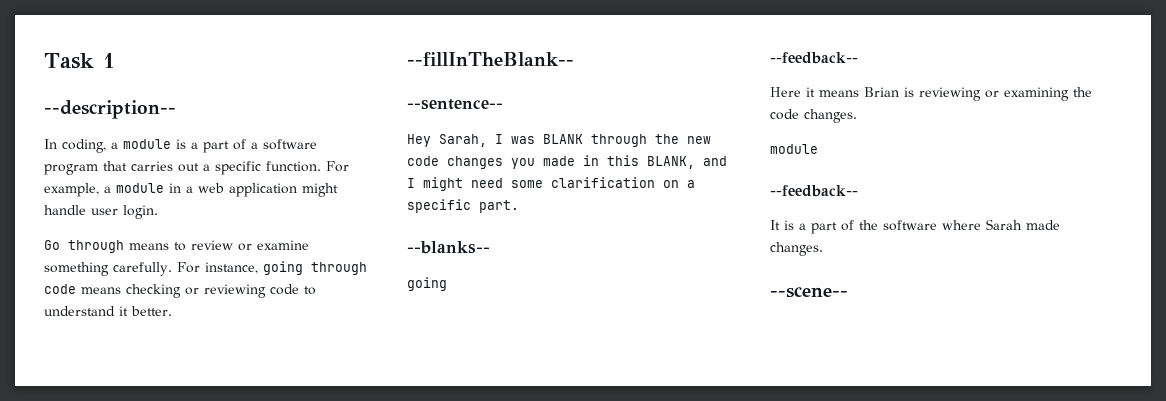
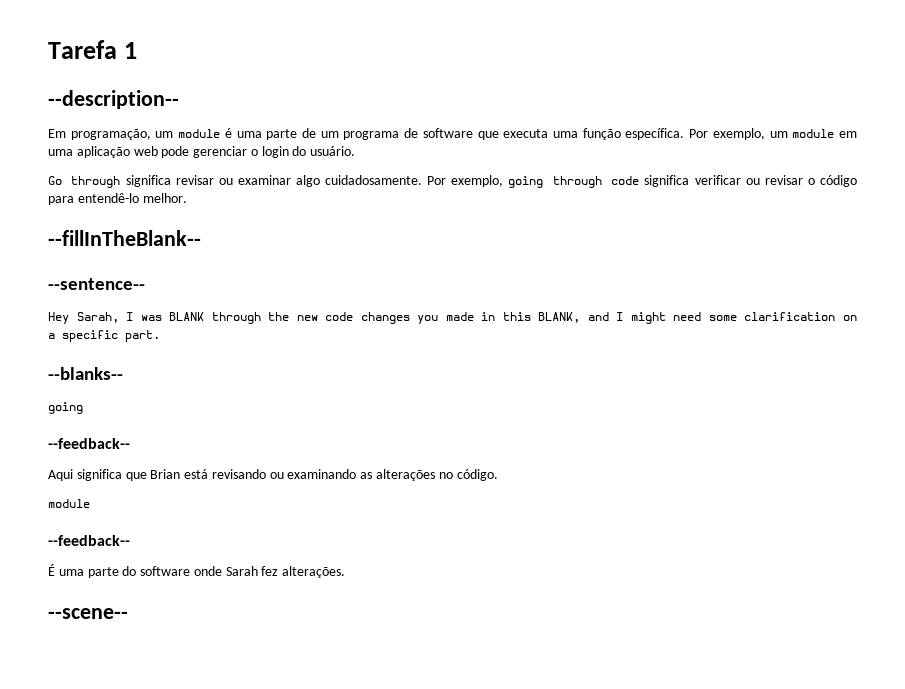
- Task 1
+ Tarefa 1
- In coding, a module is a part of a software program that carries out a specific function. For example, a module in a web application might handle user login.
- Go through means to review or examine something carefully. For instance, going through code means checking or reviewing code to understand it better.
+ Em programação, um module é uma parte de um programa de software que executa uma função específica. Por exemplo, um module em uma aplicação web pode gerenciar o login do usuário.
+ Go through significa revisar ou examinar algo cuidadosamente. Por exemplo, going through code significa verificar ou revisar o código para entendê-lo melhor.
- Here it means Brian is reviewing or examining the code changes.
+ Aqui significa que Brian está revisando ou examinando as alterações no código.
  module
  --feedback--
- It is a part of the software where Sarah made changes.
+ É uma parte do software onde Sarah fez alterações.

